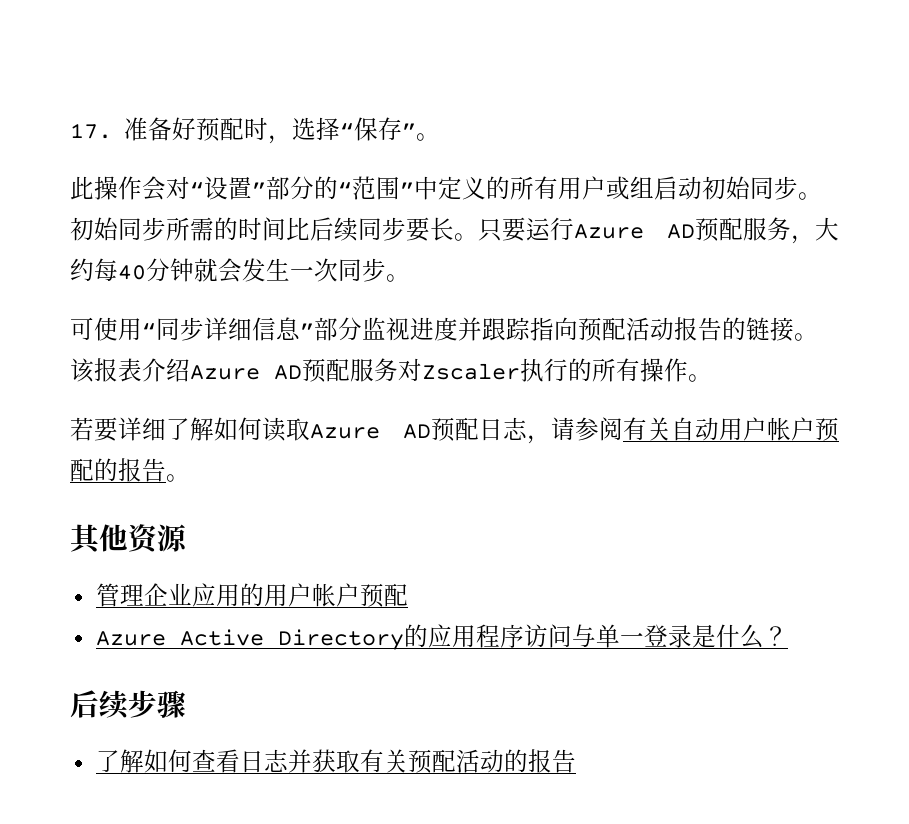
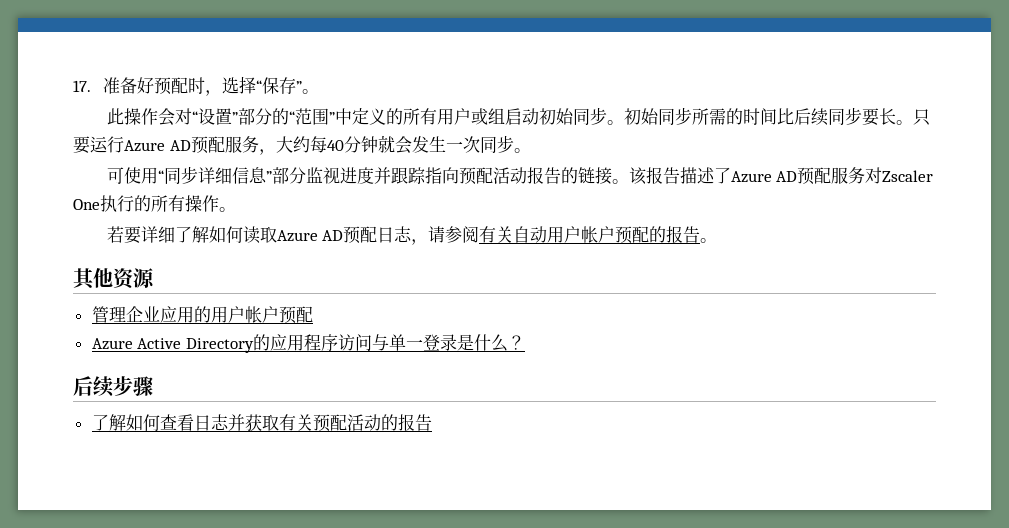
- 该报表介绍Azure AD预配服务对Zscaler执行的所有操作。
+ 该报告描述了Azure AD预配服务对Zscaler One执行的所有操作。

